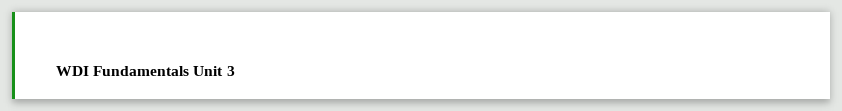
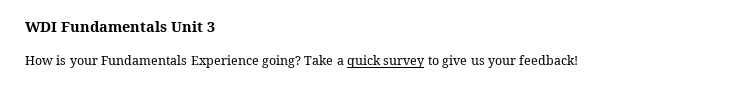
+ How is your Fundamentals Experience going? Take a quick survey to give us your feedback!

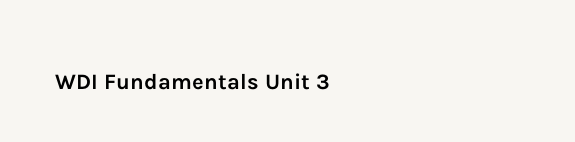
- How is your Fundamentals Experience going? Take a quick survey to give us your feedback!

